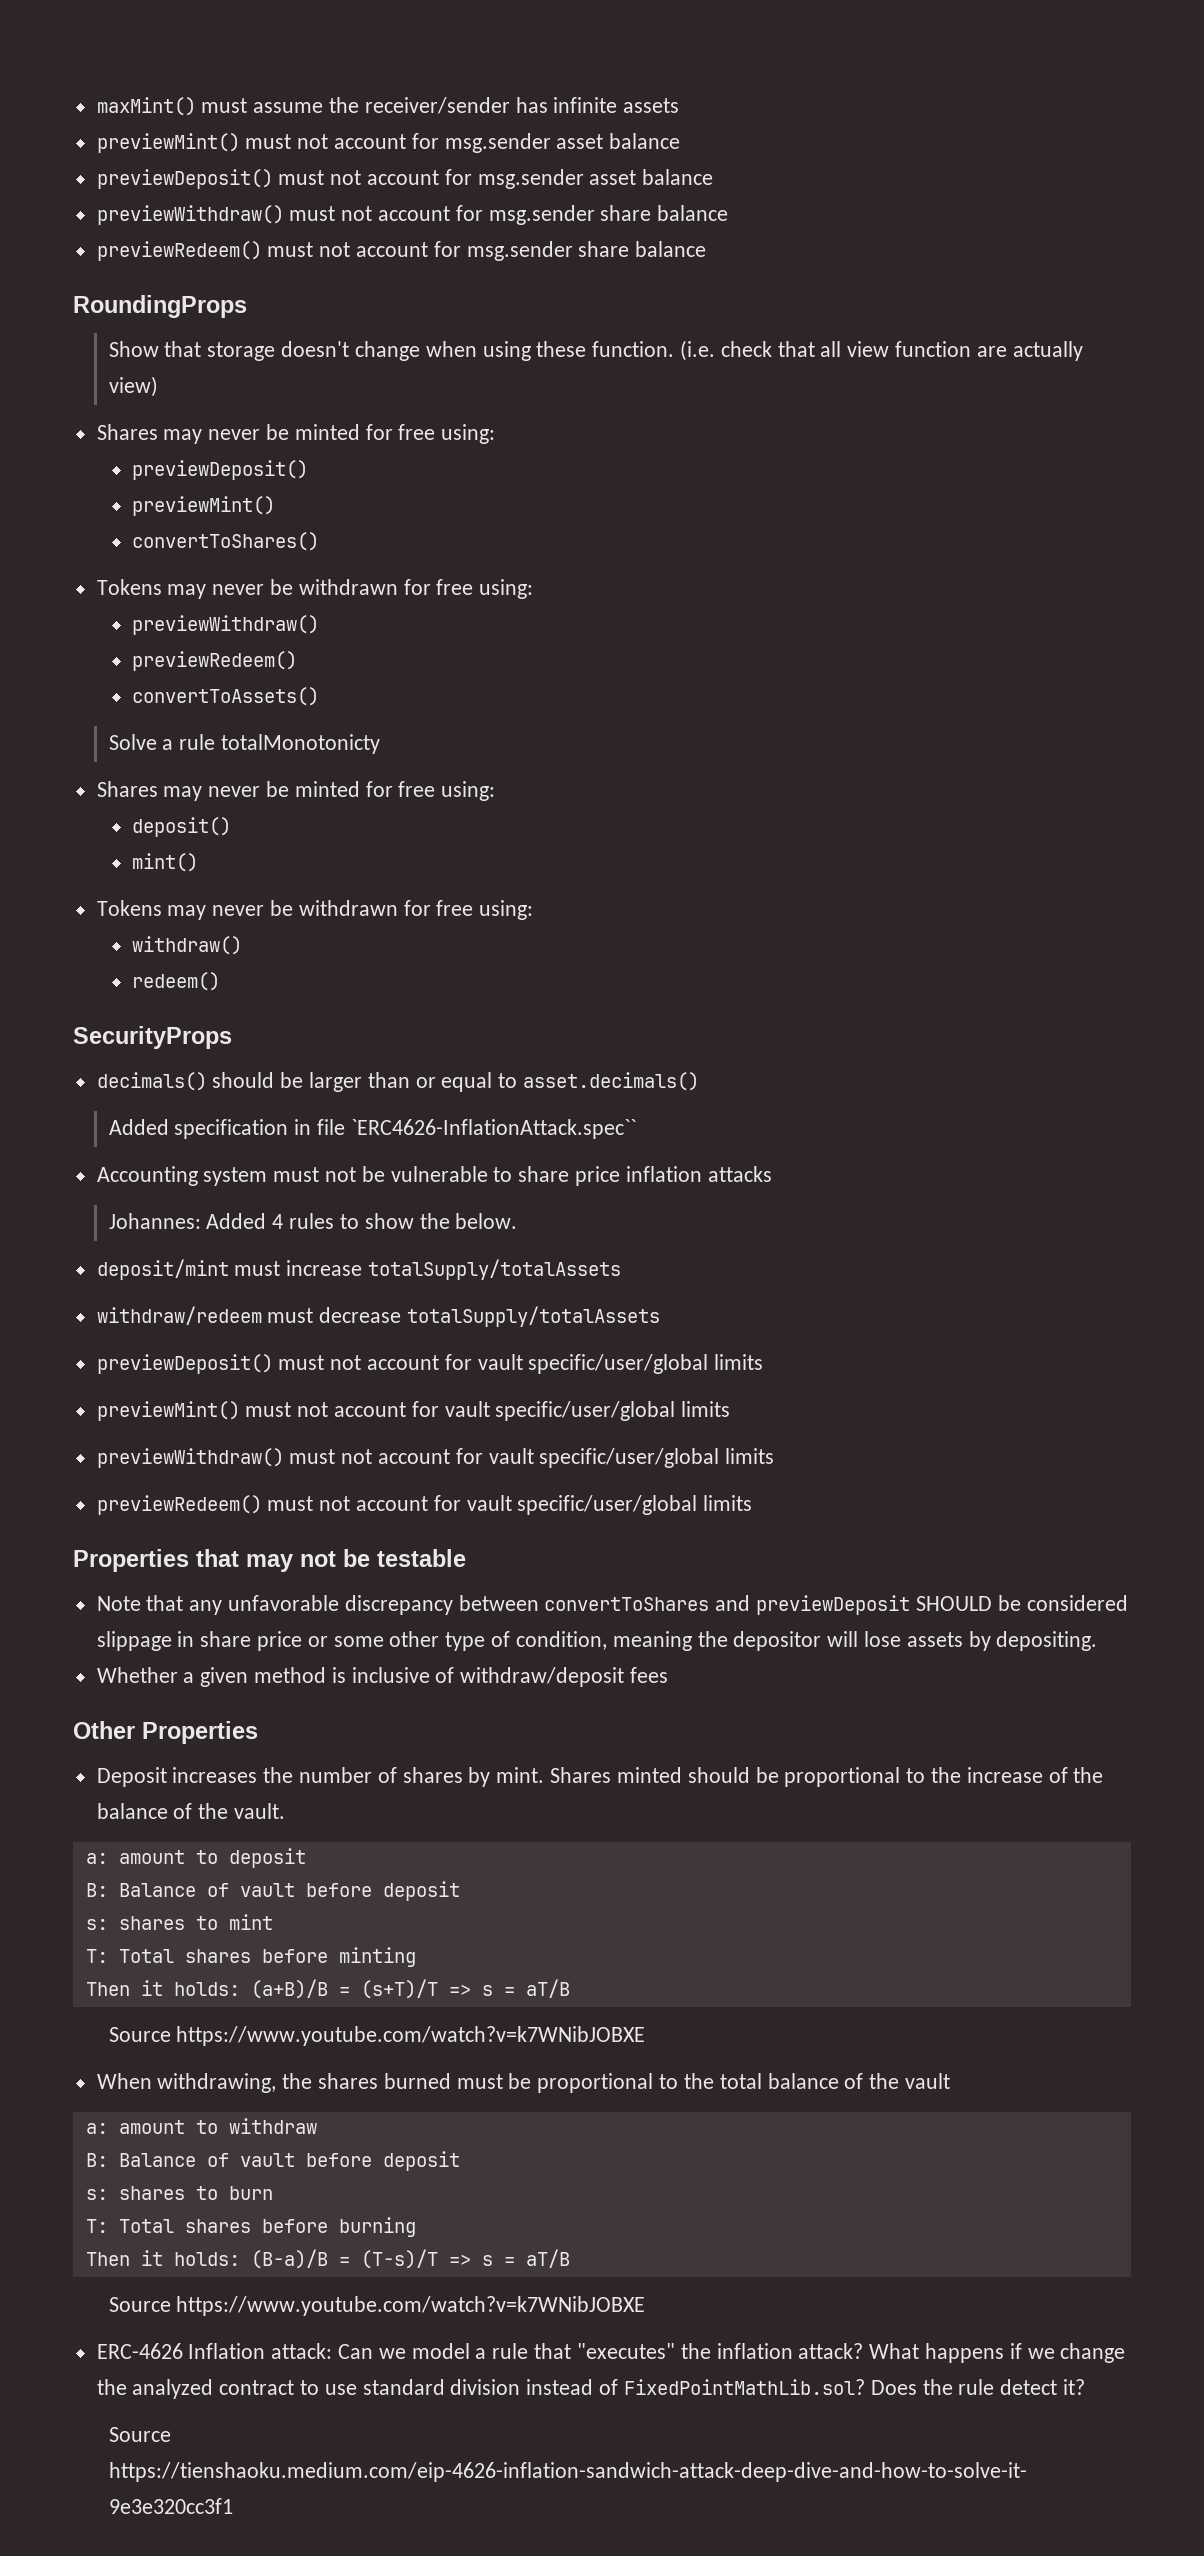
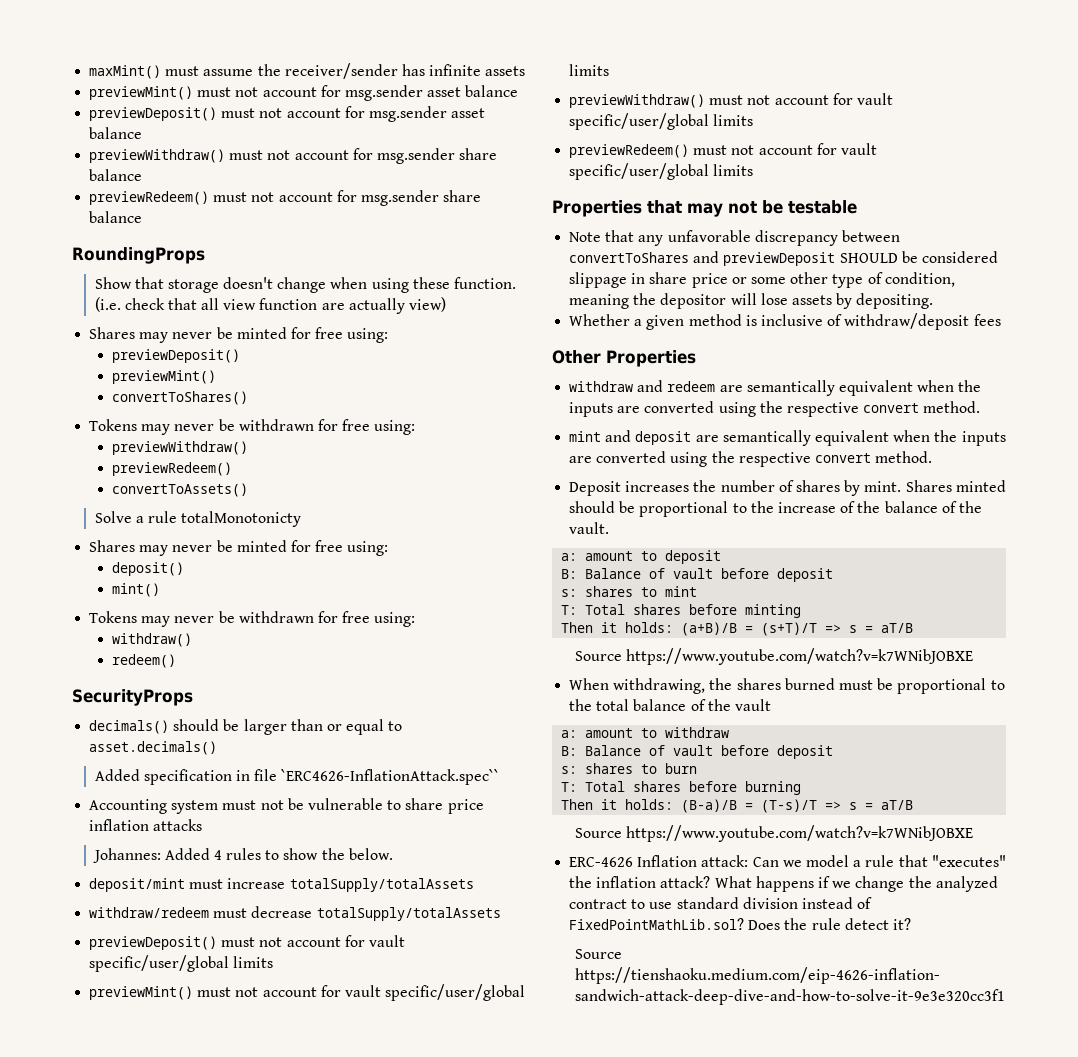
+ withdraw and redeem are semantically equivalent when the inputs are converted using the respective convert method.
+ mint and deposit are semantically equivalent when the inputs are converted using the respective convert method.

